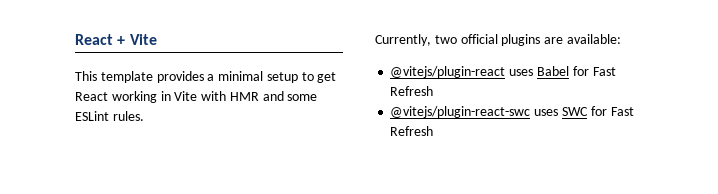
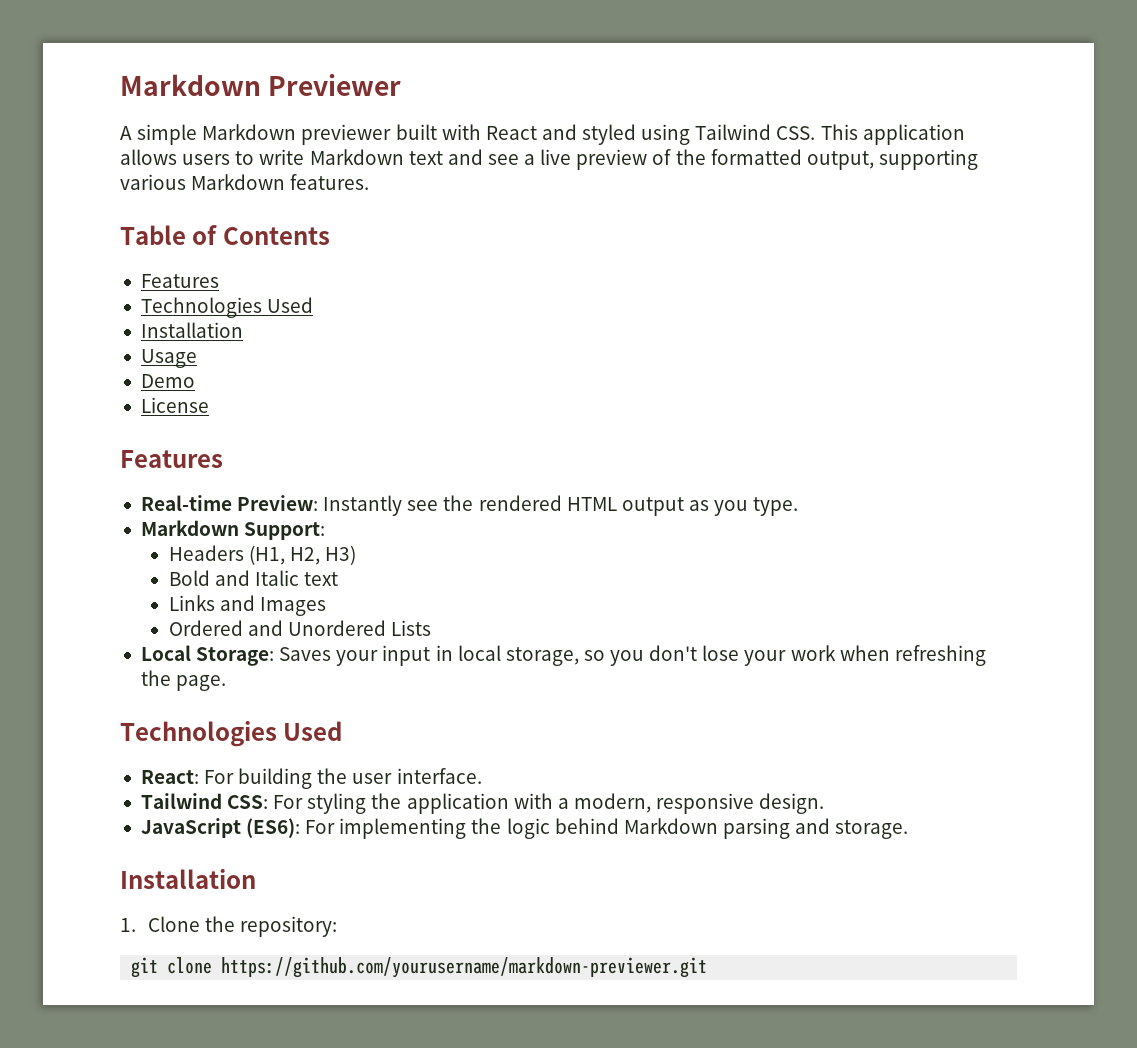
- React + Vite
- This template provides a minimal setup to get React working in Vite with HMR and some ESLint rules.
- Currently, two official plugins are available:
- @vitejs/plugin-react uses Babel for Fast Refresh
- @vitejs/plugin-react-swc uses SWC for Fast Refresh
+ Markdown Previewer
+ A simple Markdown previewer built with React and styled using Tailwind CSS. This application allows users to write Markdown text and see a live preview of the formatted output, supporting various Markdown features.
+ Table of Contents
+ Features
+ Technologies Used
+ Installation
+ Usage
+ Demo
+ License
+ Features
+ Real-time Preview: Instantly see the rendered HTML output as you type.
+ Markdown Support:
+ Headers (H1, H2, H3)
+ Bold and Italic text
+ Links and Images
+ Ordered and Unordered Lists
+ Local Storage: Saves your input in local storage, so you don't lose your work when refreshing the page.
+ Technologies Used
+ React: For building the user interface.
+ Tailwind CSS: For styling the application with a modern, responsive design.
+ JavaScript (ES6): For implementing the logic behind Markdown parsing and storage.
+ Installation
+ 1. Clone the repository:
+ git clone https://github.com/yourusername/markdown-previewer.git

